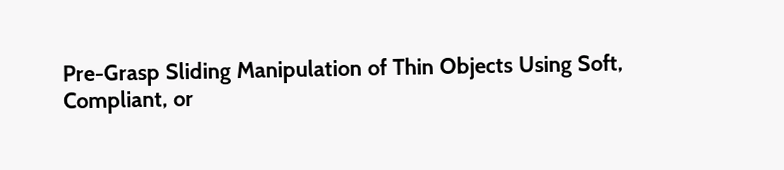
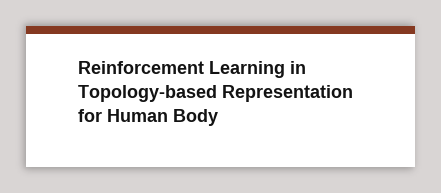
- Pre-Grasp Sliding Manipulation of Thin Objects Using Soft, Compliant, or
+ Reinforcement Learning in Topology-based Representation for Human Body

